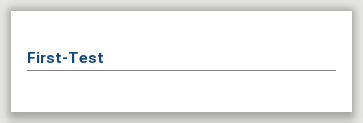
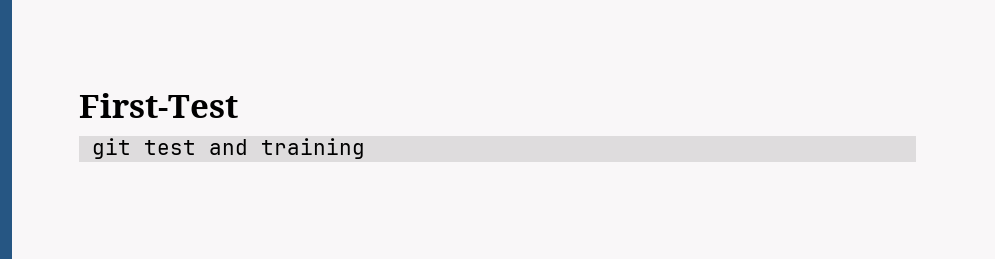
+ git test and training

